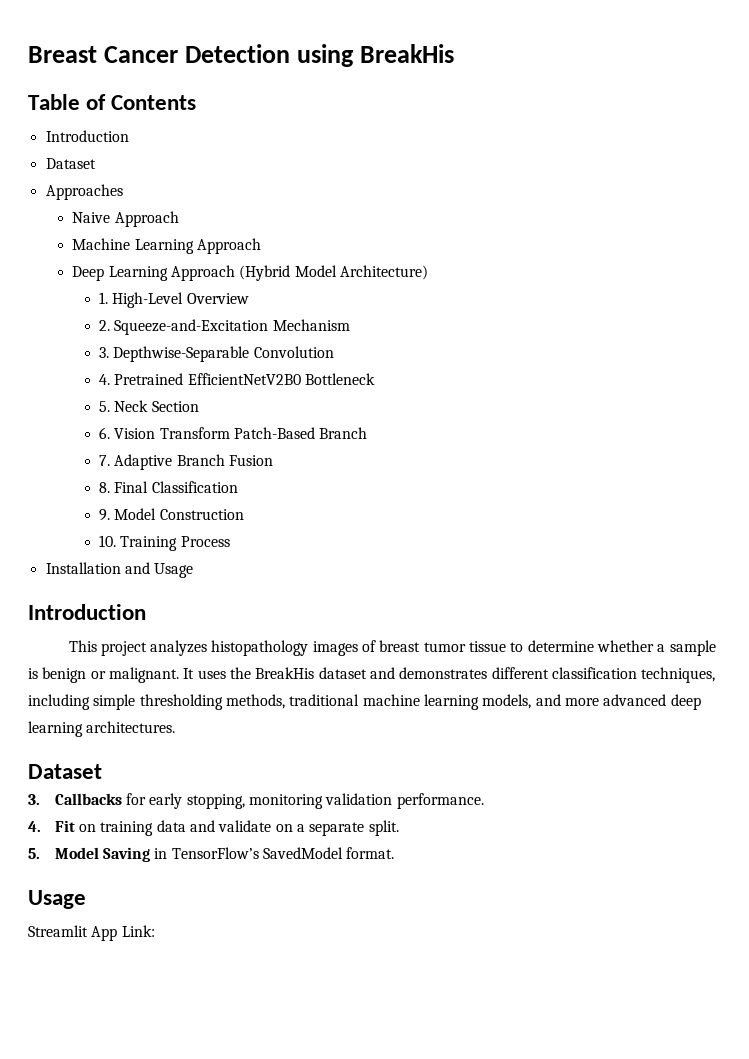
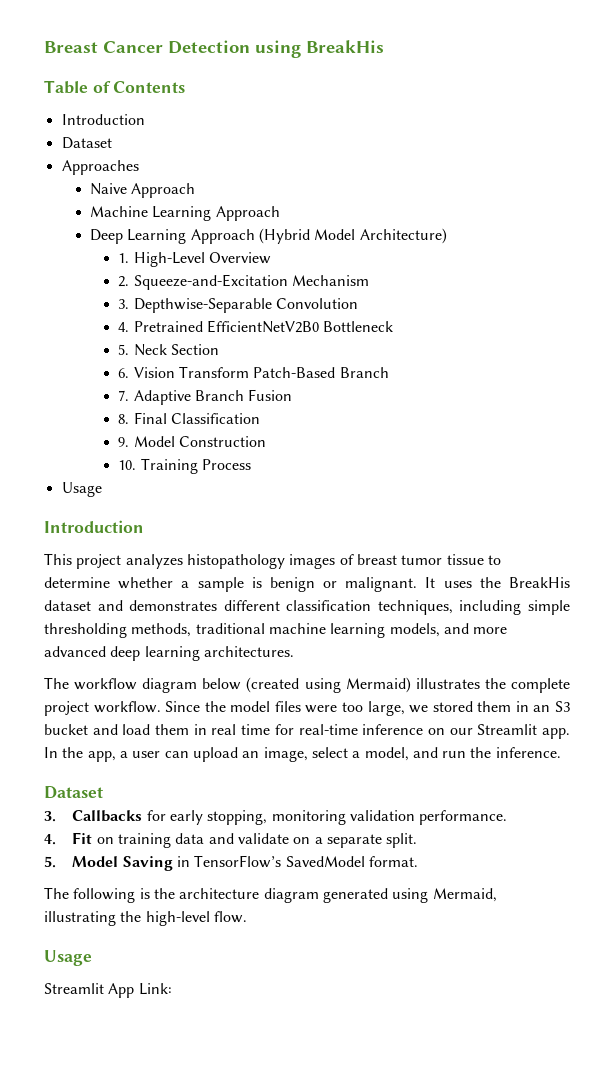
  10. Training Process
- Installation and Usage
+ Usage
+ The workflow diagram below (created using Mermaid) illustrates the complete project workflow. Since the model files were too large, we stored them in an S3 bucket and load them in real time for real-time inference on our Streamlit app. In the app, a user can upload an image, select a model, and run the inference.
+ The following is the architecture diagram generated using Mermaid, illustrating the high-level flow.

